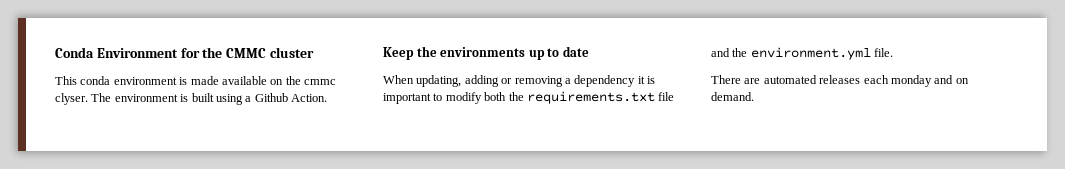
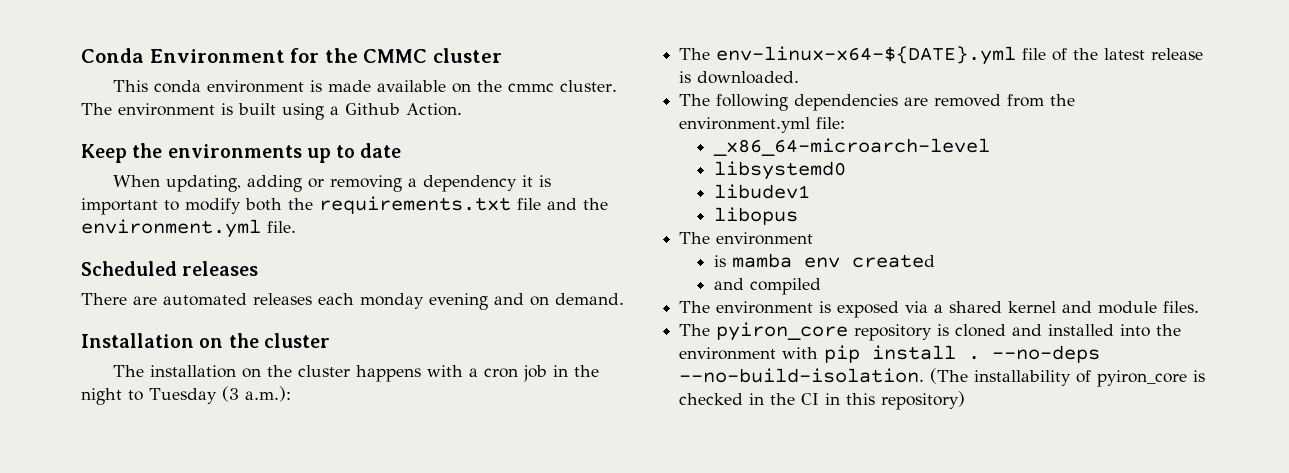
- This conda environment is made available on the cmmc clyser.
+ This conda environment is made available on the cmmc cluster.
+ Scheduled releases
- There are automated releases each monday and on demand.
+ There are automated releases each monday evening and on demand.
+ Installation on the cluster
+ The installation on the cluster happens with a cron job in the night to Tuesday (3 a.m.):
+ The env-linux-x64-${DATE}.yml file of the latest release is downloaded.
+ The following dependencies are removed from the environment.yml file:
+ _x86_64-microarch-level
+ libsystemd0
+ libudev1
+ libopus
+ The environment
+ is mamba env created
+ and compiled
+ The environment is exposed via a shared kernel and module files.
+ The pyiron_core repository is cloned and installed into the environment with pip install . --no-deps --no-build-isolation. (The installability of pyiron_core is checked in the CI in this repository)

